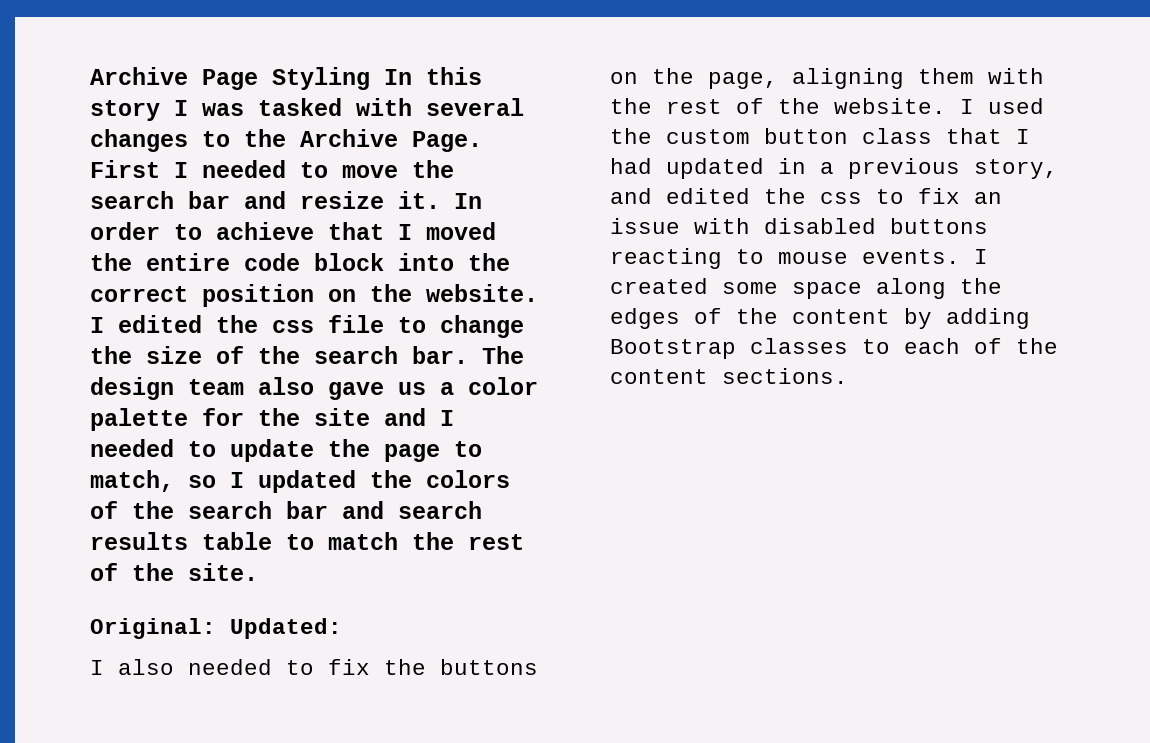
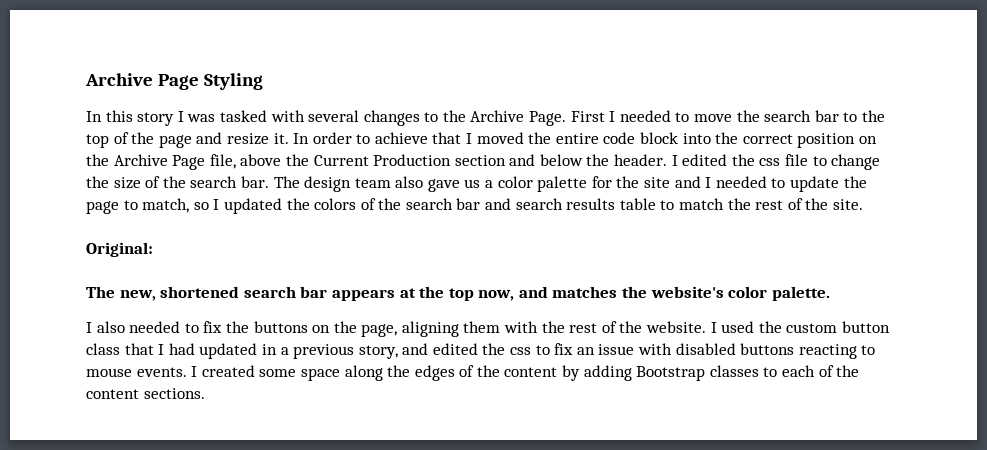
- Archive Page Styling In this story I was tasked with several changes to the Archive Page.
+ Archive Page Styling
+ In this story I was tasked with several changes to the Archive Page.
- First I needed to move the search bar and resize it.
+ First I needed to move the search bar to the top of the page and resize it.
- In order to achieve that I moved the entire code block into the correct position on the website.
+ In order to achieve that I moved the entire code block into the correct position on the Archive Page file, above the Current Production section and below the header.
- Original: Updated:
+ Original:
+ The new, shortened search bar appears at the top now, and matches the website's color palette.

